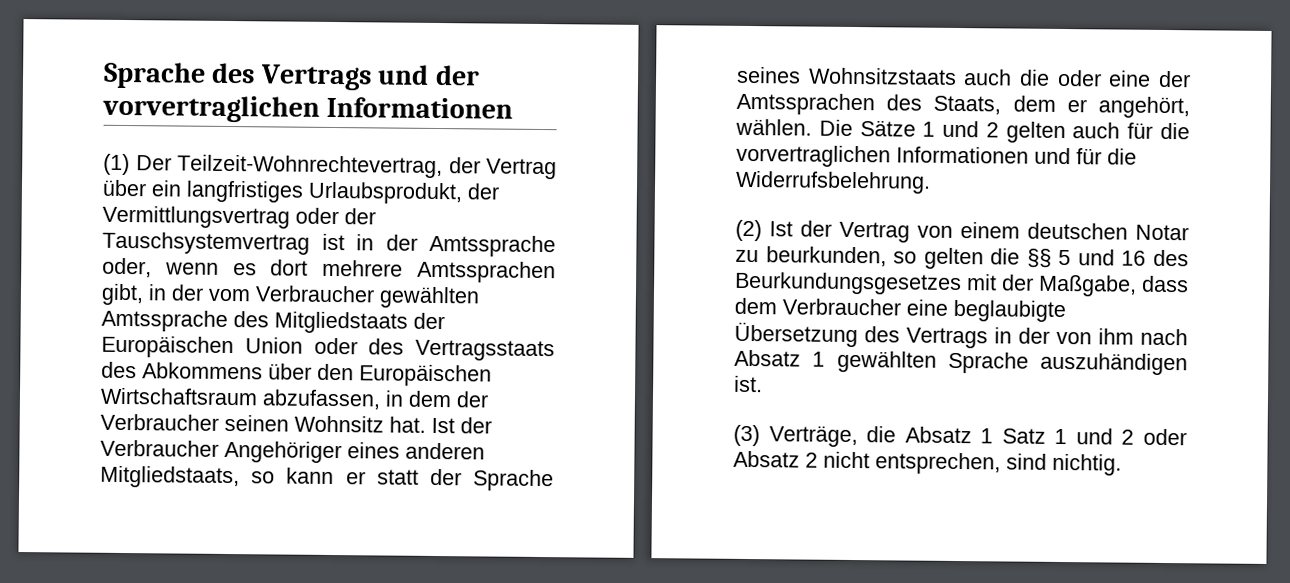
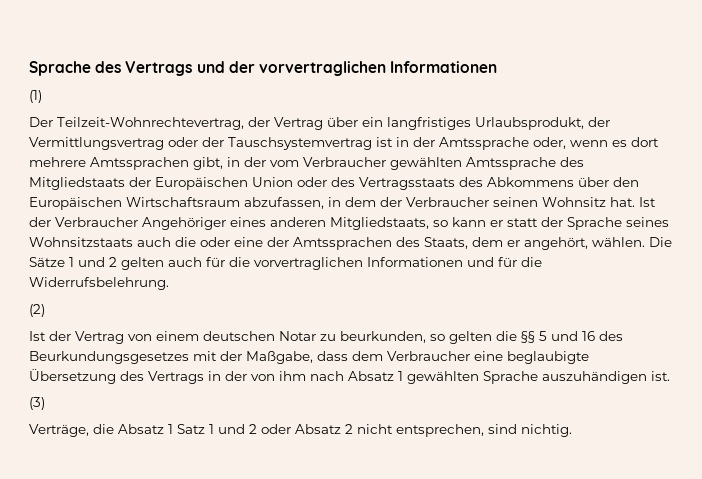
- (1) Der Teilzeit-Wohnrechtevertrag, der Vertrag über ein langfristiges Urlaubsprodukt, der Vermittlungsvertrag oder der Tauschsystemvertrag ist in der Amtssprache oder, wenn es dort mehrere Amtssprachen gibt, in der vom Verbraucher gewählten Amtssprache des Mitgliedstaats der Europäischen Union oder des Vertragsstaats des Abkommens über den Europäischen Wirtschaftsraum abzufassen, in dem der Verbraucher seinen Wohnsitz hat.
+ (1)
+ Der Teilzeit-Wohnrechtevertrag, der Vertrag über ein langfristiges Urlaubsprodukt, der Vermittlungsvertrag oder der Tauschsystemvertrag ist in der Amtssprache oder, wenn es dort mehrere Amtssprachen gibt, in der vom Verbraucher gewählten Amtssprache des Mitgliedstaats der Europäischen Union oder des Vertragsstaats des Abkommens über den Europäischen Wirtschaftsraum abzufassen, in dem der Verbraucher seinen Wohnsitz hat.
- (2) Ist der Vertrag von einem deutschen Notar zu beurkunden, so gelten die §§ 5 und 16 des Beurkundungsgesetzes mit der Maßgabe, dass dem Verbraucher eine beglaubigte Übersetzung des Vertrags in der von ihm nach Absatz 1 gewählten Sprache auszuhändigen ist.
+ (2)
+ Ist der Vertrag von einem deutschen Notar zu beurkunden, so gelten die §§ 5 und 16 des Beurkundungsgesetzes mit der Maßgabe, dass dem Verbraucher eine beglaubigte Übersetzung des Vertrags in der von ihm nach Absatz 1 gewählten Sprache auszuhändigen ist.
- (3) Verträge, die Absatz 1 Satz 1 und 2 oder Absatz 2 nicht entsprechen, sind nichtig.
+ (3)
+ Verträge, die Absatz 1 Satz 1 und 2 oder Absatz 2 nicht entsprechen, sind nichtig.

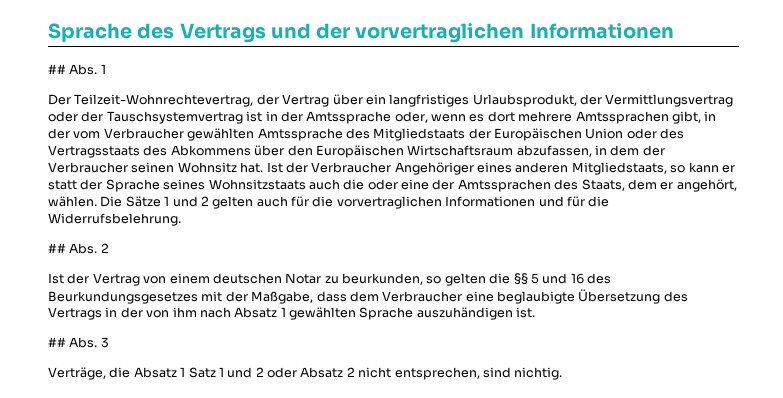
- (1)
+ ## Abs. 1
- (2)
+ ## Abs. 2
- (3)
+ ## Abs. 3

